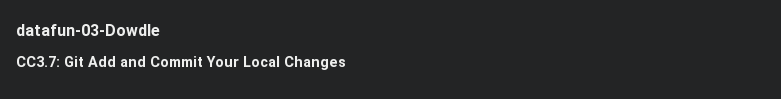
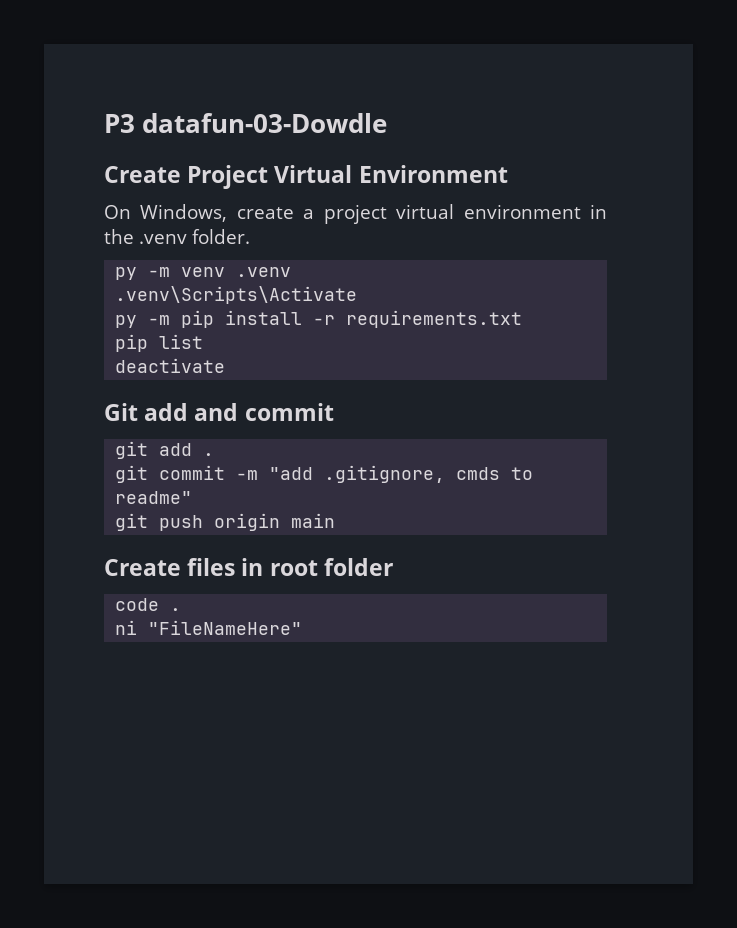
- datafun-03-Dowdle
+ P3 datafun-03-Dowdle
- CC3.7: Git Add and Commit Your Local Changes
+ Create Project Virtual Environment
+ On Windows, create a project virtual environment in the .venv folder.
+ py -m venv .venv
+ .venv\Scripts\Activate
+ py -m pip install -r requirements.txt
+ pip list
+ deactivate
+ Git add and commit
+ git add .
+ git commit -m "add .gitignore, cmds to readme"
+ git push origin main
+ Create files in root folder
+ code .
+ ni "FileNameHere"

